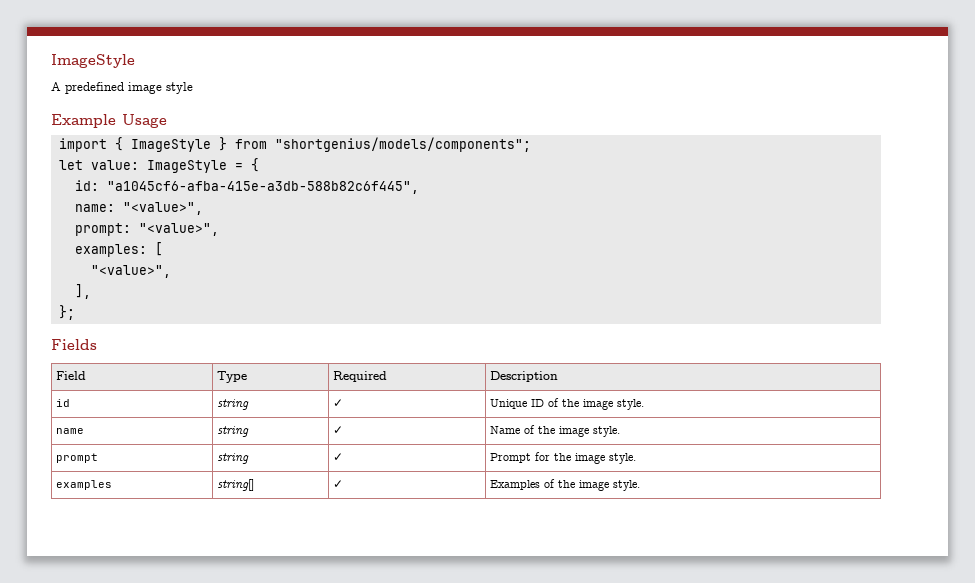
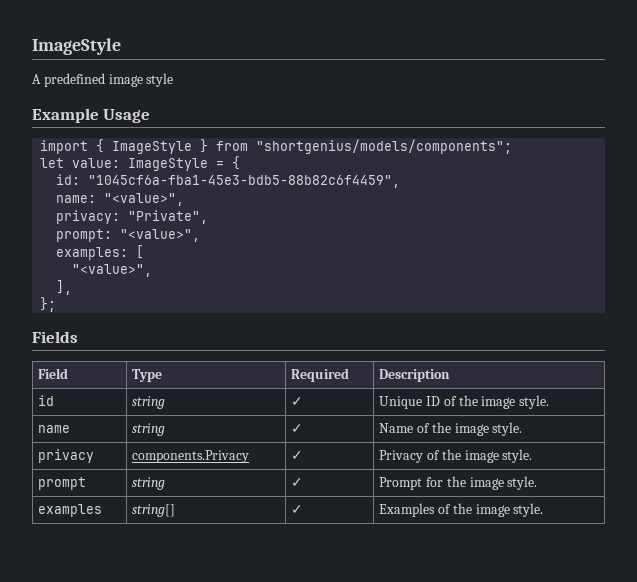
- id: "a1045cf6-afba-415e-a3db-588b82c6f445",
+ id: "1045cf6a-fba1-45e3-bdb5-88b82c6f4459",
+ privacy: "Private",
+ privacy | components.Privacy | ✓ | Privacy of the image style.

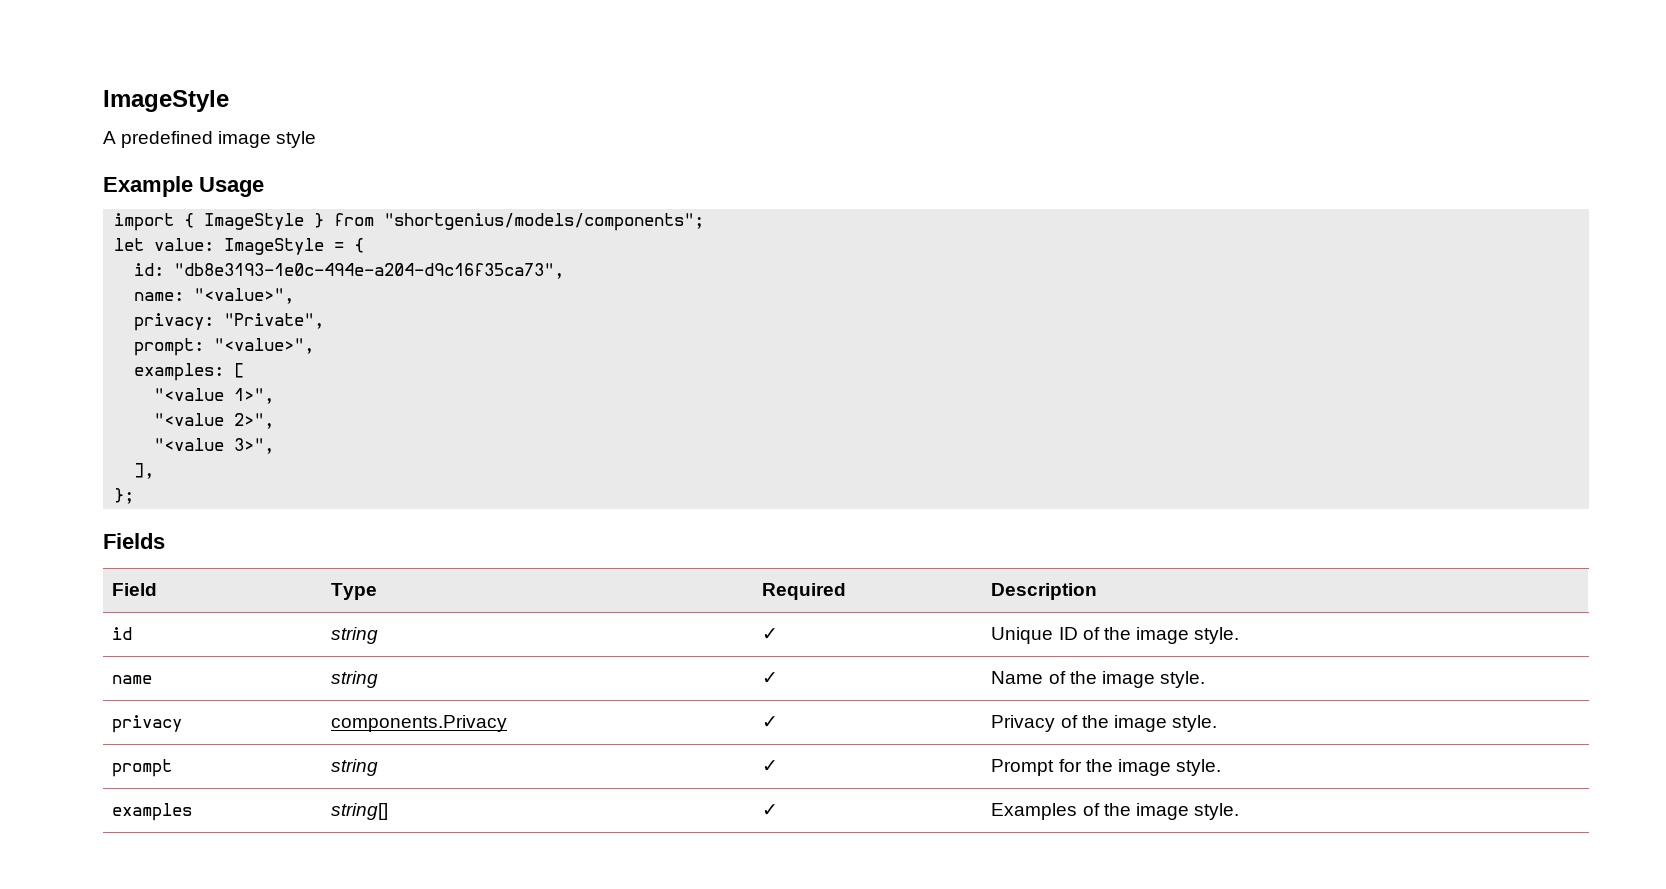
- id: "1045cf6a-fba1-45e3-bdb5-88b82c6f4459",
+ id: "db8e3193-1e0c-494e-a204-d9c16f35ca73",
  examples: [
- "<value>",
+ "<value 1>",
+ "<value 2>",
+ "<value 3>",

